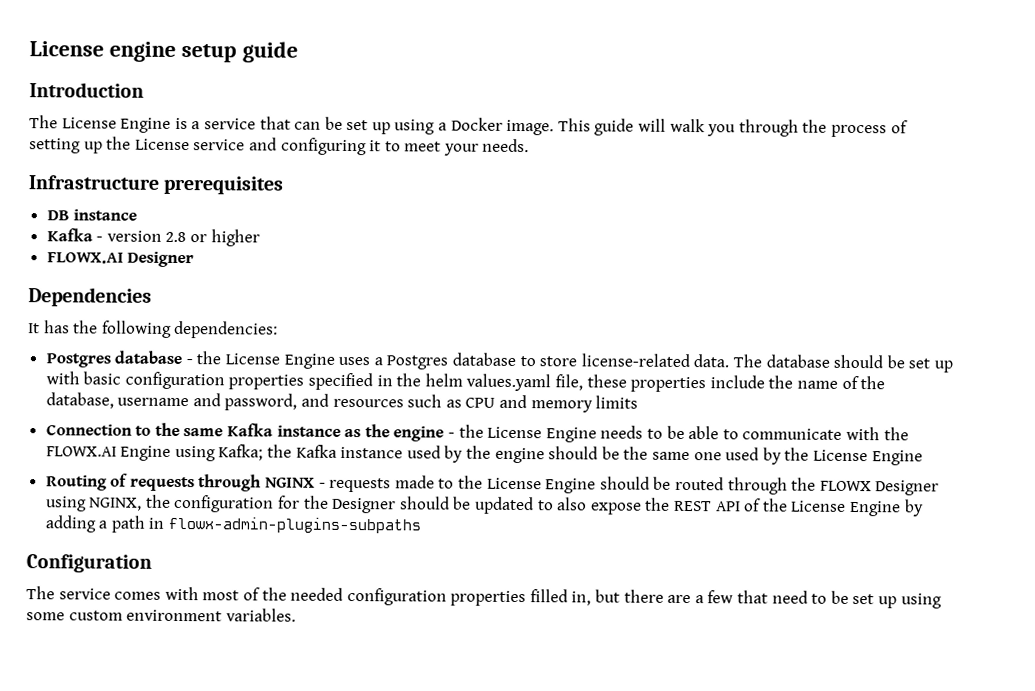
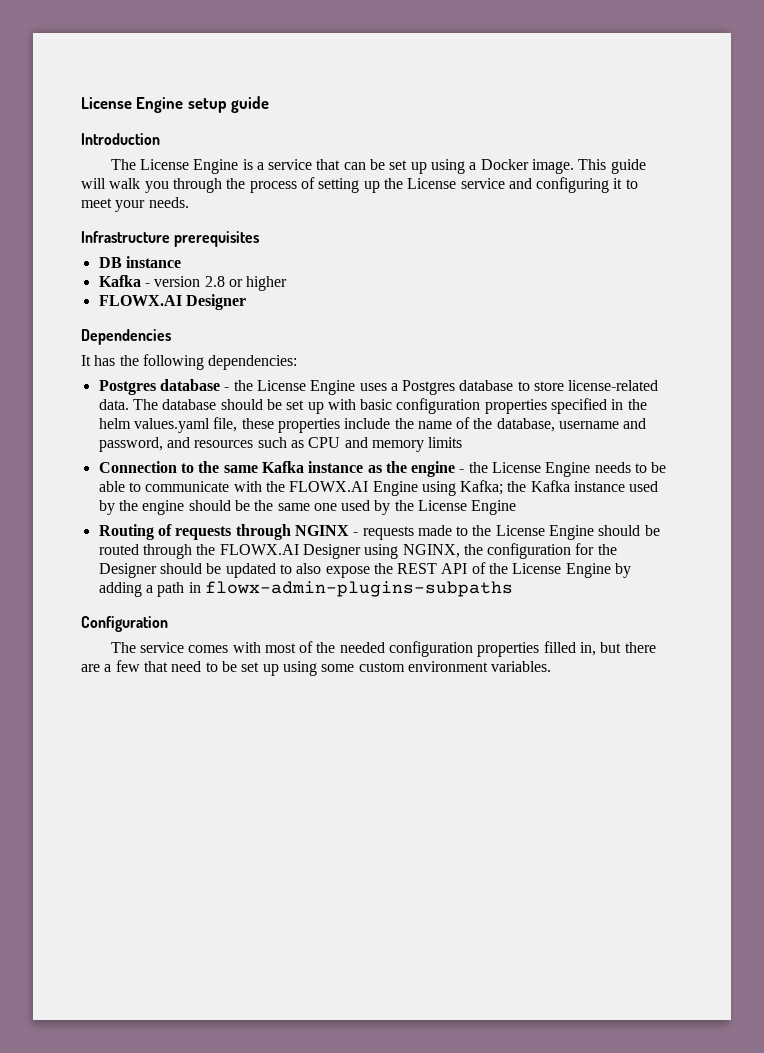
- License engine setup guide
+ License Engine setup guide
- Routing of requests through NGINX - requests made to the License Engine should be routed through the FLOWX Designer using NGINX, the configuration for the Designer should be updated to also expose the REST API of the License Engine by adding a path in flowx-admin-plugins-subpaths
+ Routing of requests through NGINX - requests made to the License Engine should be routed through the FLOWX.AI Designer using NGINX, the configuration for the Designer should be updated to also expose the REST API of the License Engine by adding a path in flowx-admin-plugins-subpaths

